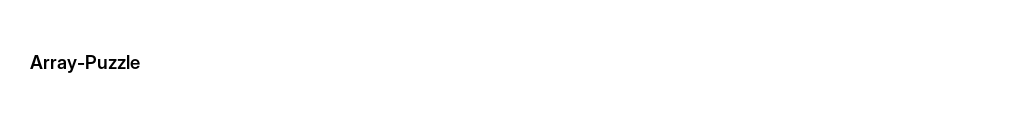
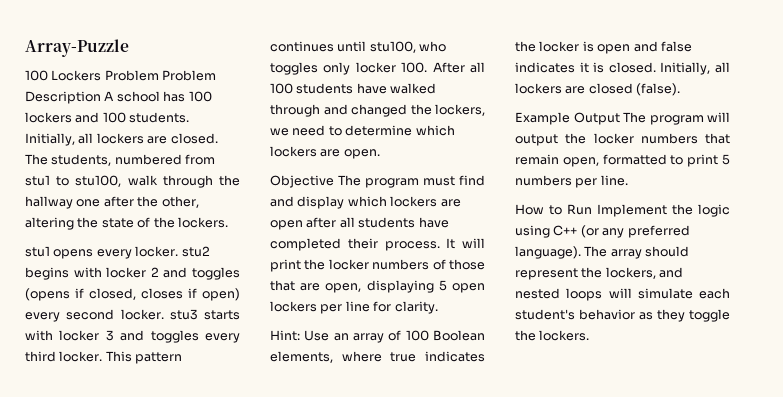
+ 100 Lockers Problem Problem Description A school has 100 lockers and 100 students. Initially, all lockers are closed. The students, numbered from stu1 to stu100, walk through the hallway one after the other, altering the state of the lockers.
+ stu1 opens every locker. stu2 begins with locker 2 and toggles (opens if closed, closes if open) every second locker. stu3 starts with locker 3 and toggles every third locker. This pattern continues until stu100, who toggles only locker 100. After all 100 students have walked through and changed the lockers, we need to determine which lockers are open.
+ Objective The program must find and display which lockers are open after all students have completed their process. It will print the locker numbers of those that are open, displaying 5 open lockers per line for clarity.
+ Hint: Use an array of 100 Boolean elements, where true indicates the locker is open and false indicates it is closed. Initially, all lockers are closed (false).
+ Example Output The program will output the locker numbers that remain open, formatted to print 5 numbers per line.
+ How to Run Implement the logic using C++ (or any preferred language). The array should represent the lockers, and nested loops will simulate each student's behavior as they toggle the lockers.

